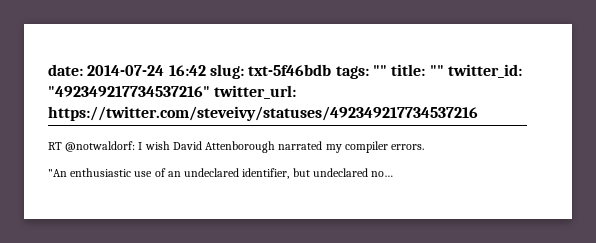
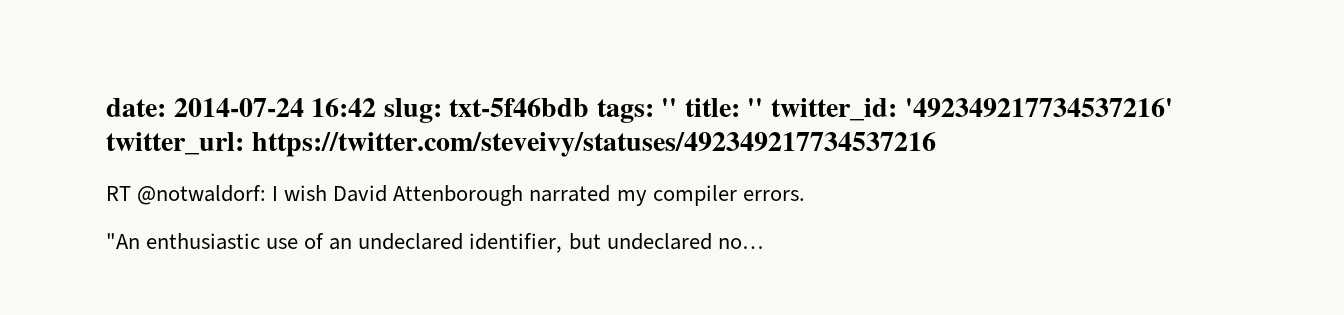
- date: 2014-07-24 16:42 slug: txt-5f46bdb tags: "" title: "" twitter_id: "492349217734537216" twitter_url: https://twitter.com/steveivy/statuses/492349217734537216
+ date: 2014-07-24 16:42 slug: txt-5f46bdb tags: '' title: '' twitter_id: '492349217734537216' twitter_url: https://twitter.com/steveivy/statuses/492349217734537216

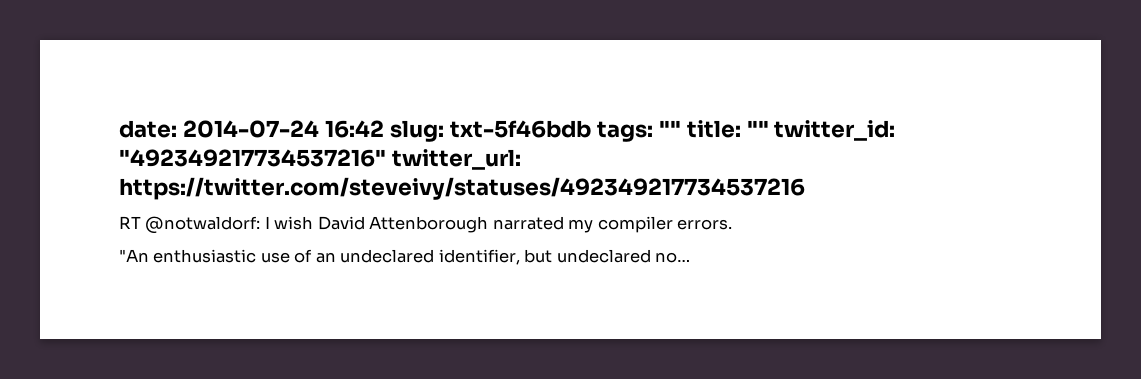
- date: 2014-07-24 16:42 slug: txt-5f46bdb tags: '' title: '' twitter_id: '492349217734537216' twitter_url: https://twitter.com/steveivy/statuses/492349217734537216
+ date: 2014-07-24 16:42 slug: txt-5f46bdb tags: "" title: "" twitter_id: "492349217734537216" twitter_url: https://twitter.com/steveivy/statuses/492349217734537216

